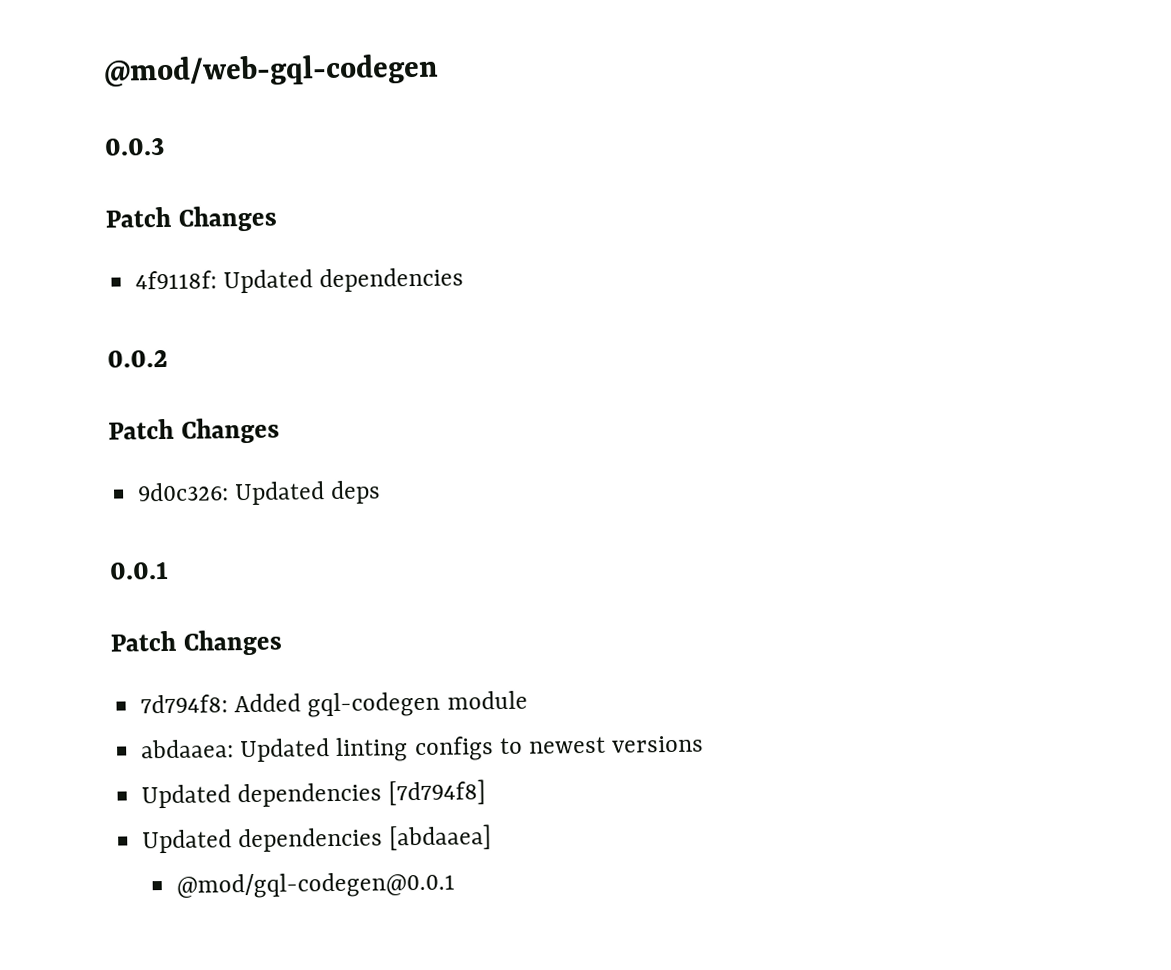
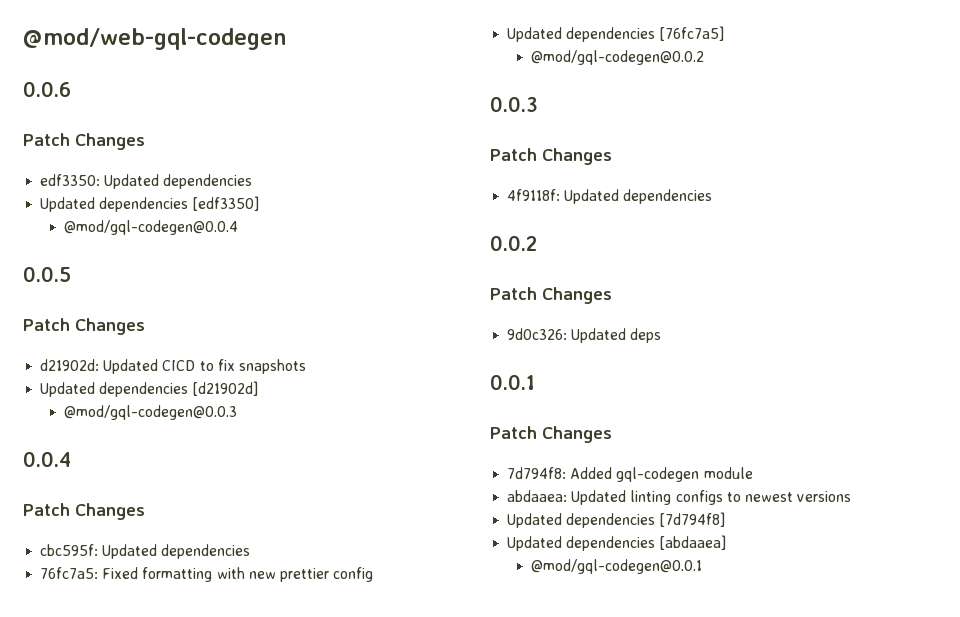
+ 0.0.6
+ Patch Changes
+ edf3350: Updated dependencies
+ Updated dependencies [edf3350]
+ @mod/gql-codegen@0.0.4
+ 0.0.5
+ Patch Changes
+ d21902d: Updated CICD to fix snapshots
+ Updated dependencies [d21902d]
+ @mod/gql-codegen@0.0.3
+ 0.0.4
+ Patch Changes
+ cbc595f: Updated dependencies
+ 76fc7a5: Fixed formatting with new prettier config
+ Updated dependencies [76fc7a5]
+ @mod/gql-codegen@0.0.2

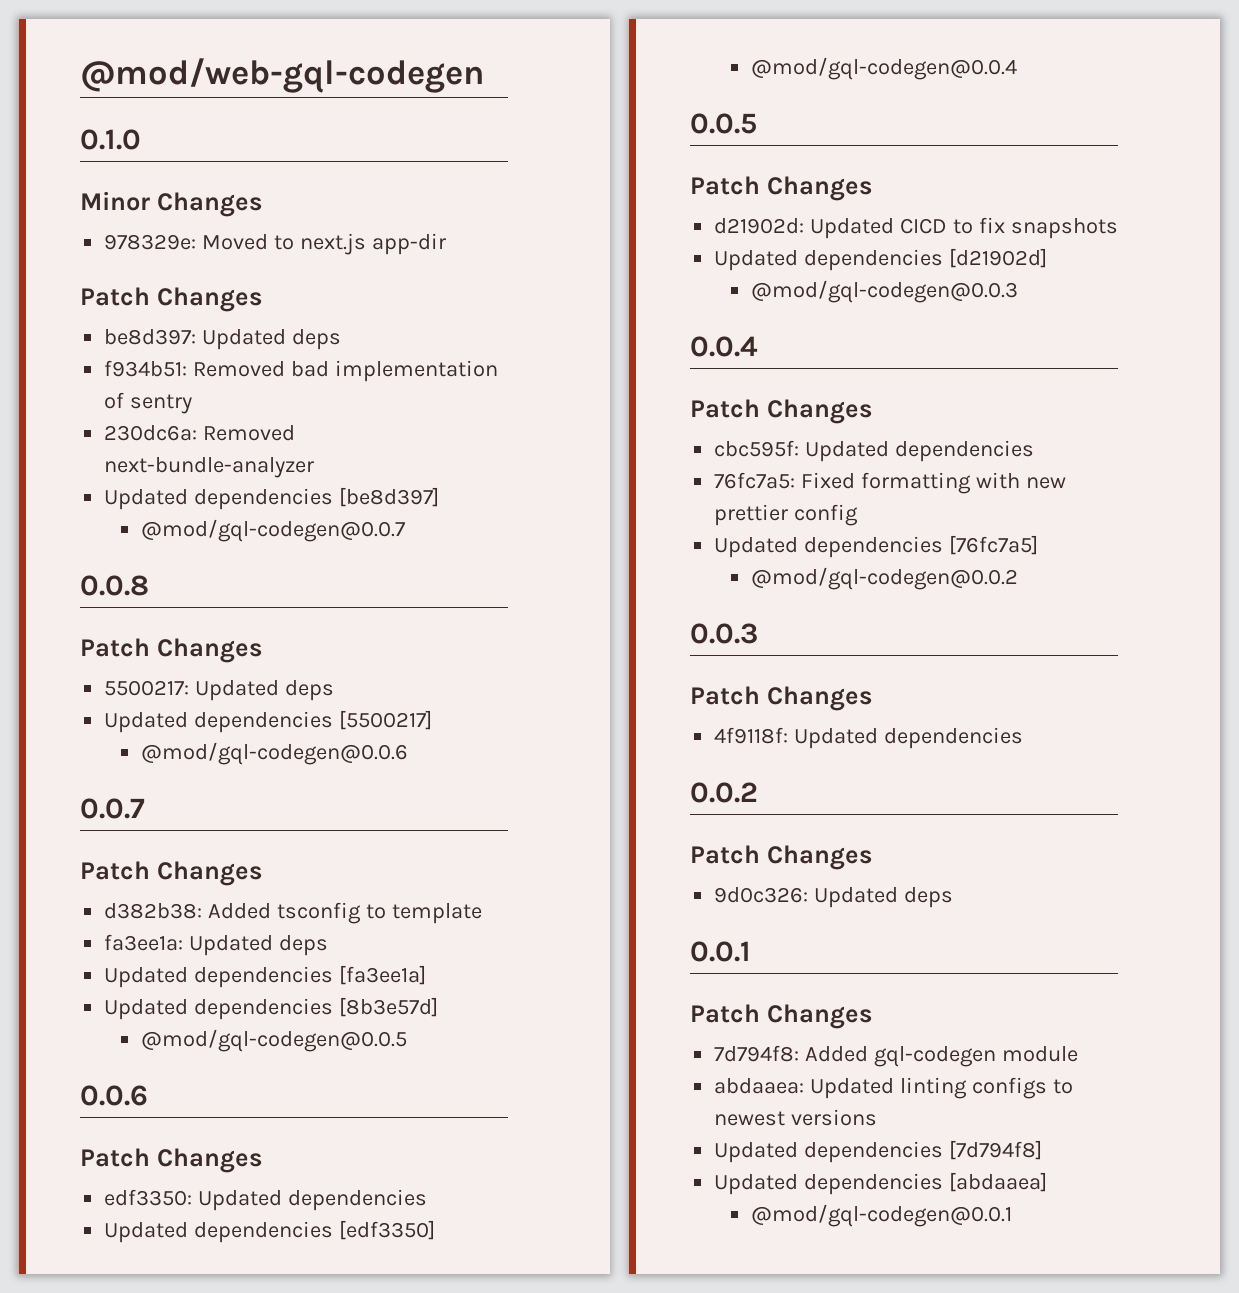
+ 0.1.0
+ Minor Changes
+ 978329e: Moved to next.js app-dir
+ Patch Changes
+ be8d397: Updated deps
+ f934b51: Removed bad implementation of sentry
+ 230dc6a: Removed next-bundle-analyzer
+ Updated dependencies [be8d397]
+ @mod/gql-codegen@0.0.7
+ 0.0.8
+ Patch Changes
+ 5500217: Updated deps
+ Updated dependencies [5500217]
+ @mod/gql-codegen@0.0.6
+ 0.0.7
+ Patch Changes
+ d382b38: Added tsconfig to template
+ fa3ee1a: Updated deps
+ Updated dependencies [fa3ee1a]
+ Updated dependencies [8b3e57d]
+ @mod/gql-codegen@0.0.5

